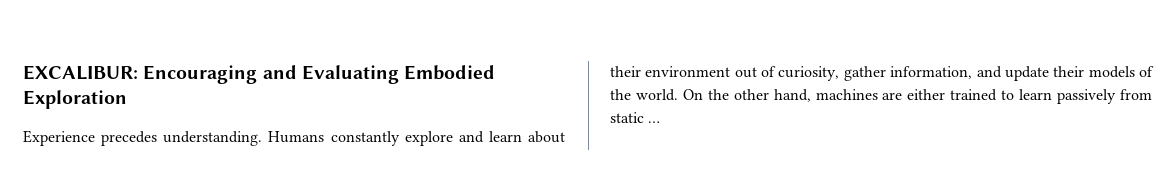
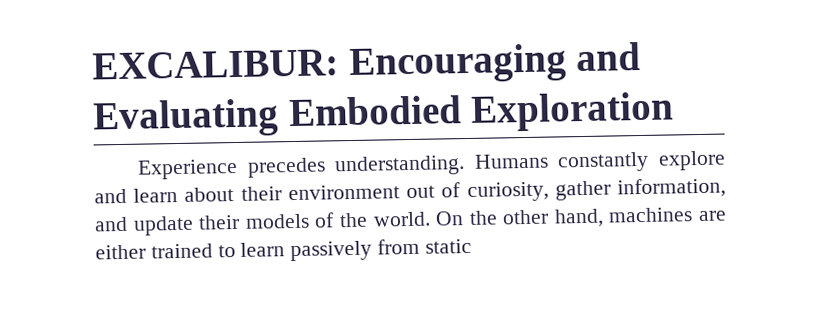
- On the other hand, machines are either trained to learn passively from static …
+ On the other hand, machines are either trained to learn passively from static

